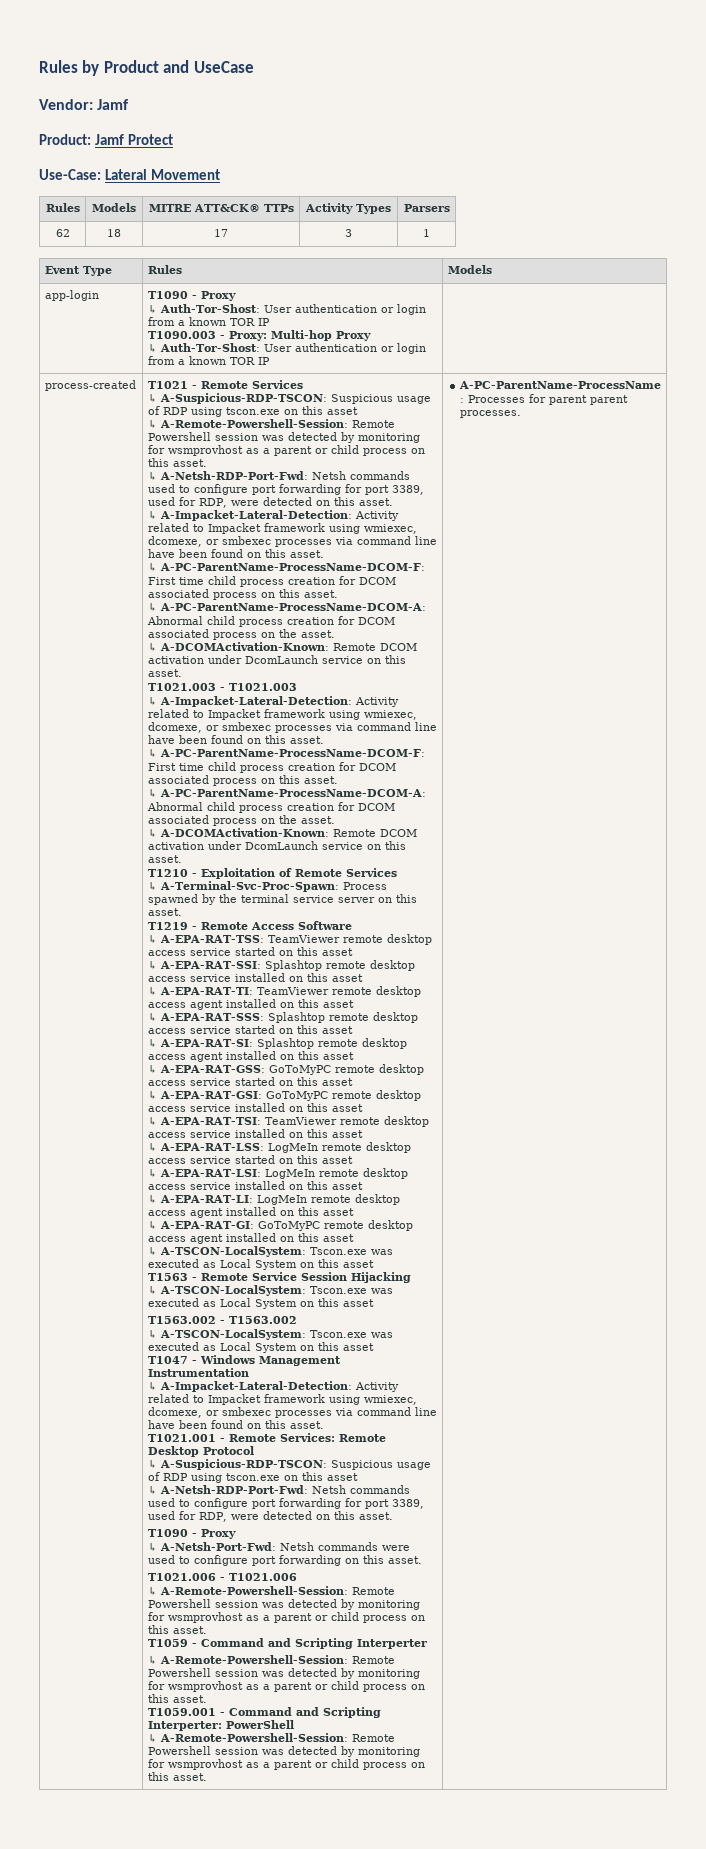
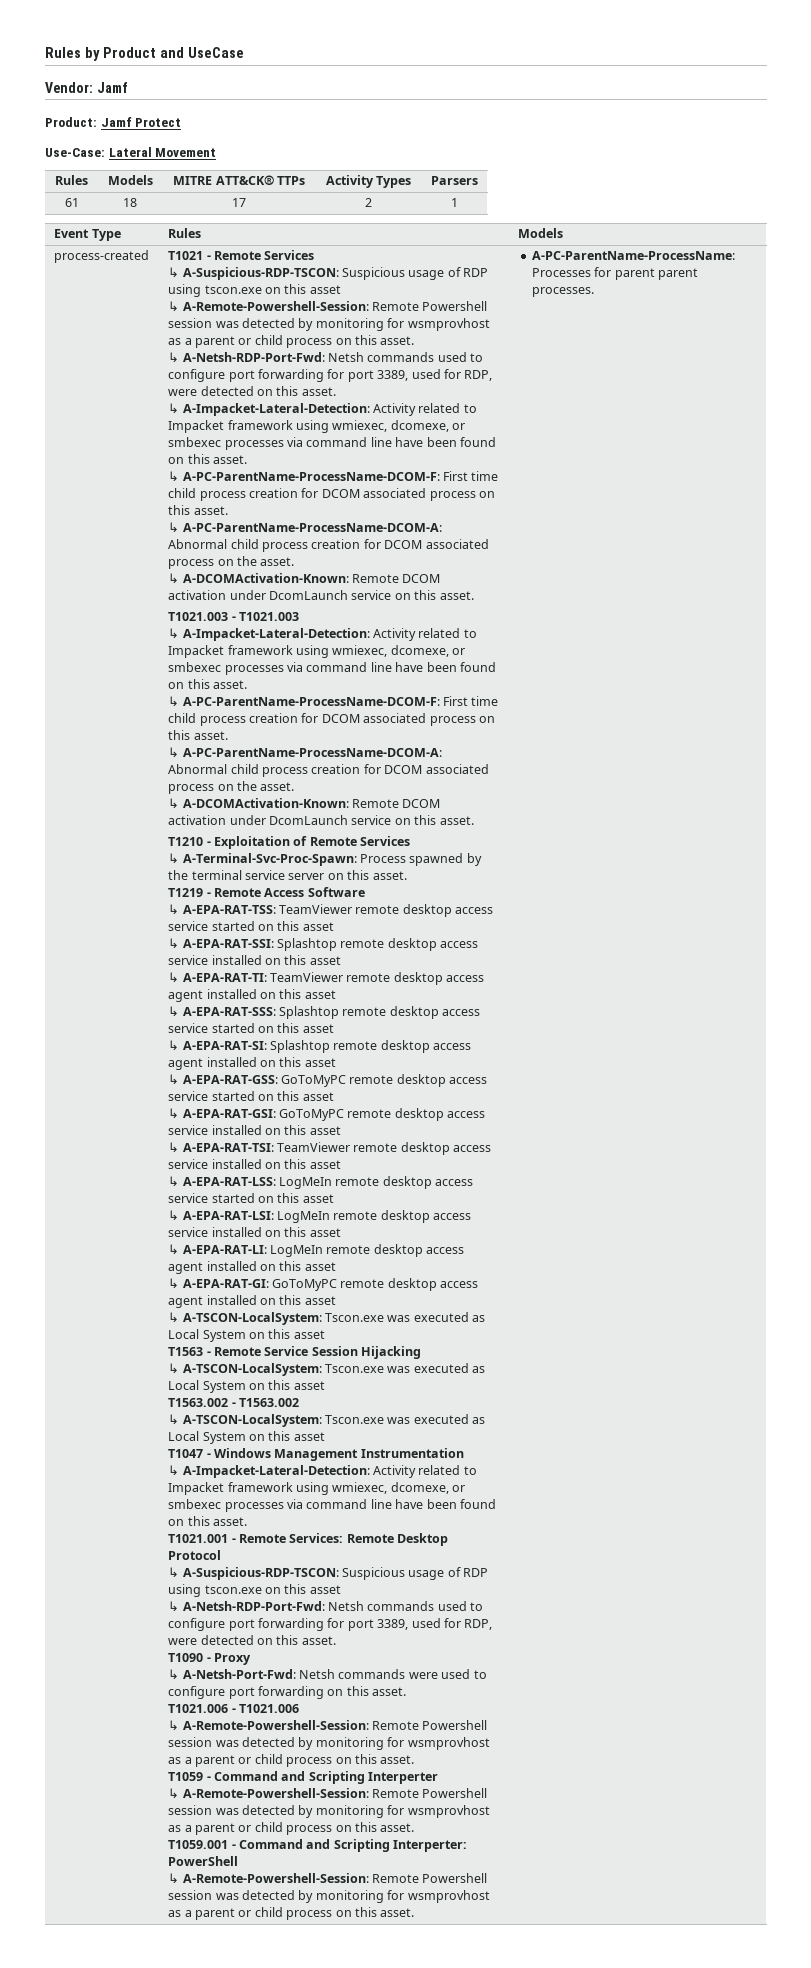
- 62 | 18 | 17 | 3 | 1
+ 61 | 18 | 17 | 2 | 1
- app-login | T1090 - Proxy
- ↳ Auth-Tor-Shost: User authentication or login from a known TOR IP
- T1090.003 - Proxy: Multi-hop Proxy
- ↳ Auth-Tor-Shost: User authentication or login from a known TOR IP |

